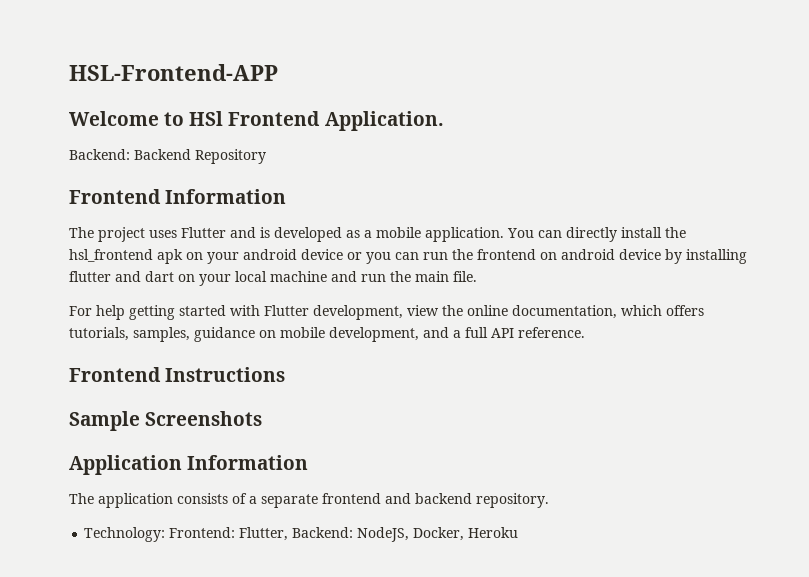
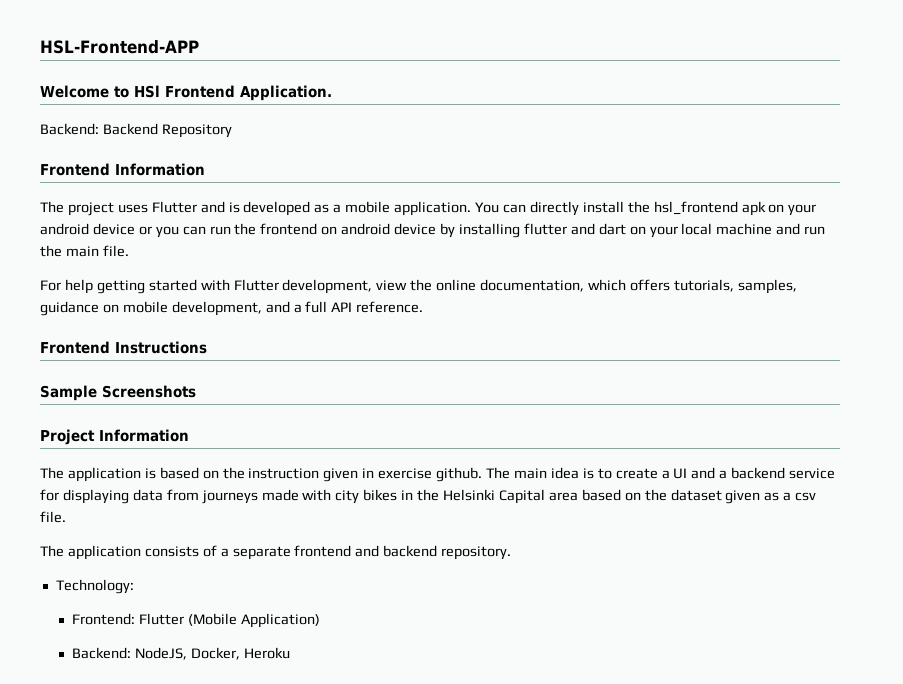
- Application Information
+ Project Information
+ The application is based on the instruction given in exercise github. The main idea is to create a UI and a backend service for displaying data from journeys made with city bikes in the Helsinki Capital area based on the dataset given as a csv file.
- Technology: Frontend: Flutter, Backend: NodeJS, Docker, Heroku
+ Technology:
+ Frontend: Flutter (Mobile Application)
+ Backend: NodeJS, Docker, Heroku

